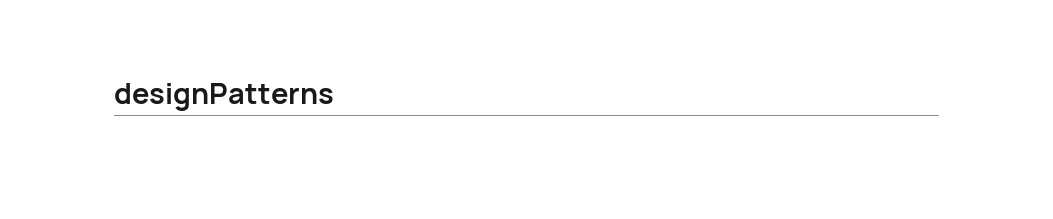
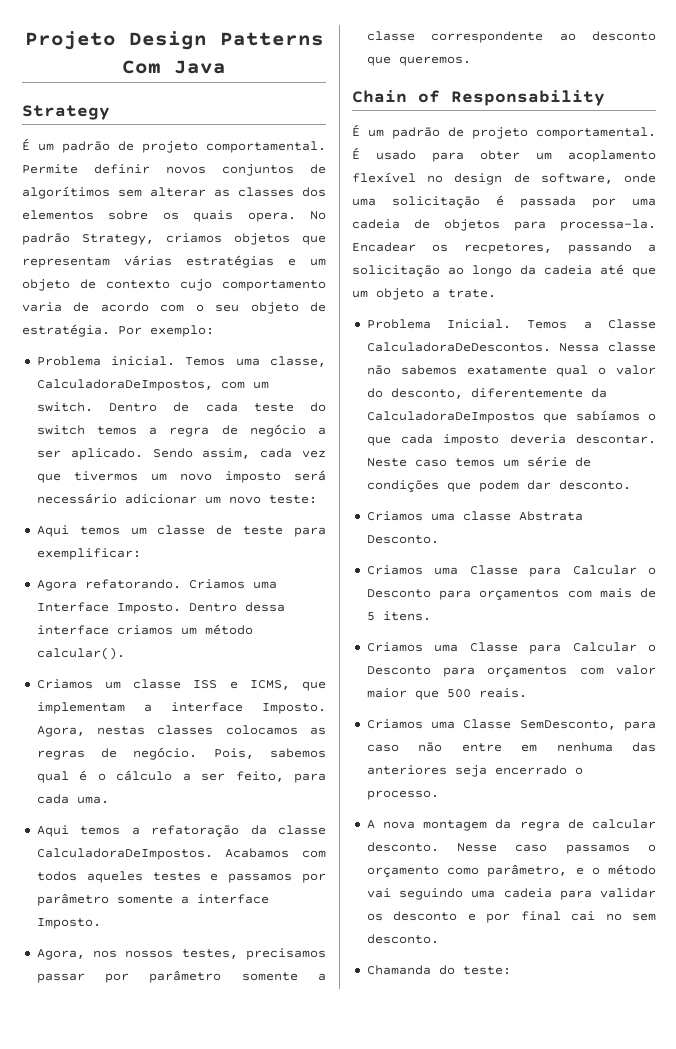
- designPatterns
+ Projeto Design Patterns Com Java
+ Strategy
+ É um padrão de projeto comportamental. Permite definir novos conjuntos de algorítimos sem alterar as classes dos elementos sobre os quais opera. No padrão Strategy, criamos objetos que representam várias estratégias e um objeto de contexto cujo comportamento varia de acordo com o seu objeto de estratégia. Por exemplo:
+ Problema inicial. Temos uma classe, CalculadoraDeImpostos, com um switch. Dentro de cada teste do switch temos a regra de negócio a ser aplicado. Sendo assim, cada vez que tivermos um novo imposto será necessário adicionar um novo teste:
+ Aqui temos um classe de teste para exemplificar:
+ Agora refatorando. Criamos uma Interface Imposto. Dentro dessa interface criamos um método calcular().
+ Criamos um classe ISS e ICMS, que implementam a interface Imposto. Agora, nestas classes colocamos as regras de negócio. Pois, sabemos qual é o cálculo a ser feito, para cada uma.
+ Aqui temos a refatoração da classe CalculadoraDeImpostos. Acabamos com todos aqueles testes e passamos por parâmetro somente a interface Imposto.
+ Agora, nos nossos testes, precisamos passar por parâmetro somente a classe correspondente ao desconto que queremos.
+ Chain of Responsability
+ É um padrão de projeto comportamental. É usado para obter um acoplamento flexível no design de software, onde uma solicitação é passada por uma cadeia de objetos para processa-la. Encadear os recpetores, passando a solicitação ao longo da cadeia até que um objeto a trate.
+ Problema Inicial. Temos a Classe CalculadoraDeDescontos. Nessa classe não sabemos exatamente qual o valor do desconto, diferentemente da CalculadoraDeImpostos que sabíamos o que cada imposto deveria descontar. Neste caso temos um série de condições que podem dar desconto.
+ Criamos uma classe Abstrata Desconto.
+ Criamos uma Classe para Calcular o Desconto para orçamentos com mais de 5 itens.
+ Criamos uma Classe para Calcular o Desconto para orçamentos com valor maior que 500 reais.
+ Criamos uma Classe SemDesconto, para caso não entre em nenhuma das anteriores seja encerrado o processo.
+ A nova montagem da regra de calcular desconto. Nesse caso passamos o orçamento como parâmetro, e o método vai seguindo uma cadeia para validar os desconto e por final cai no sem desconto.
+ Chamanda do teste:

